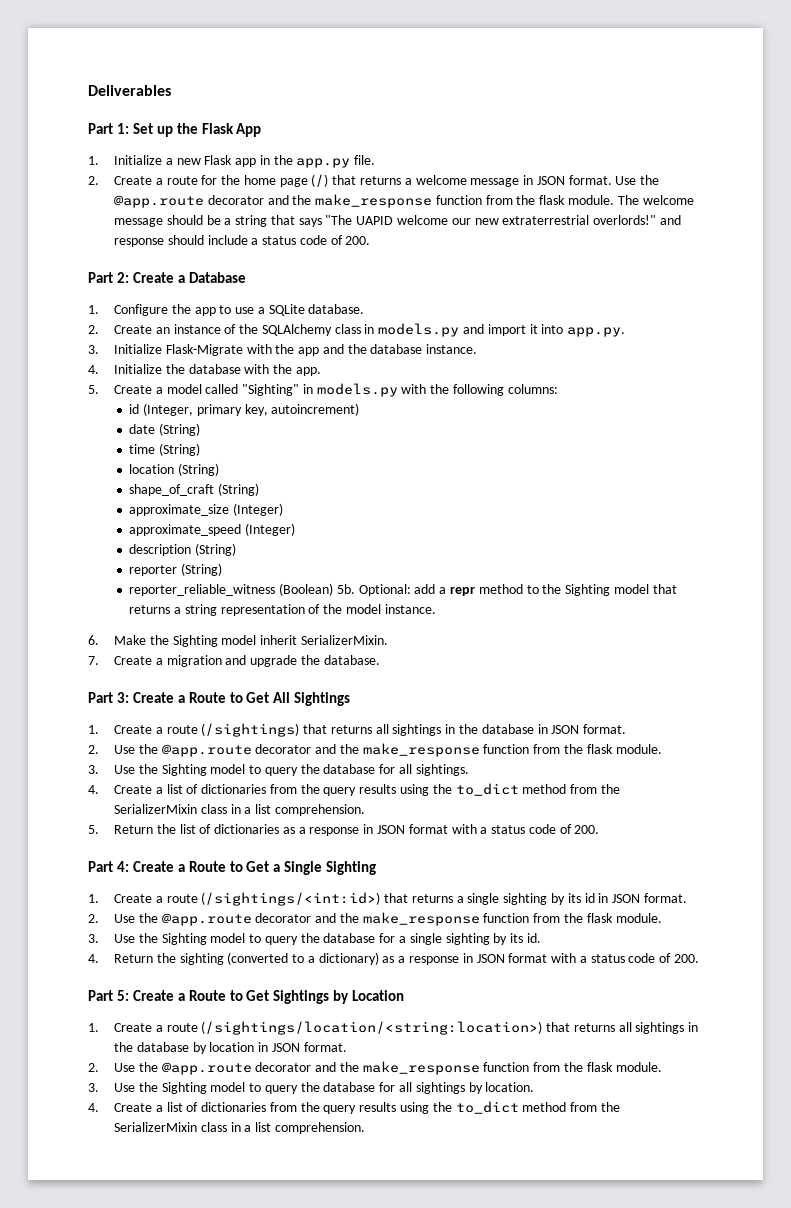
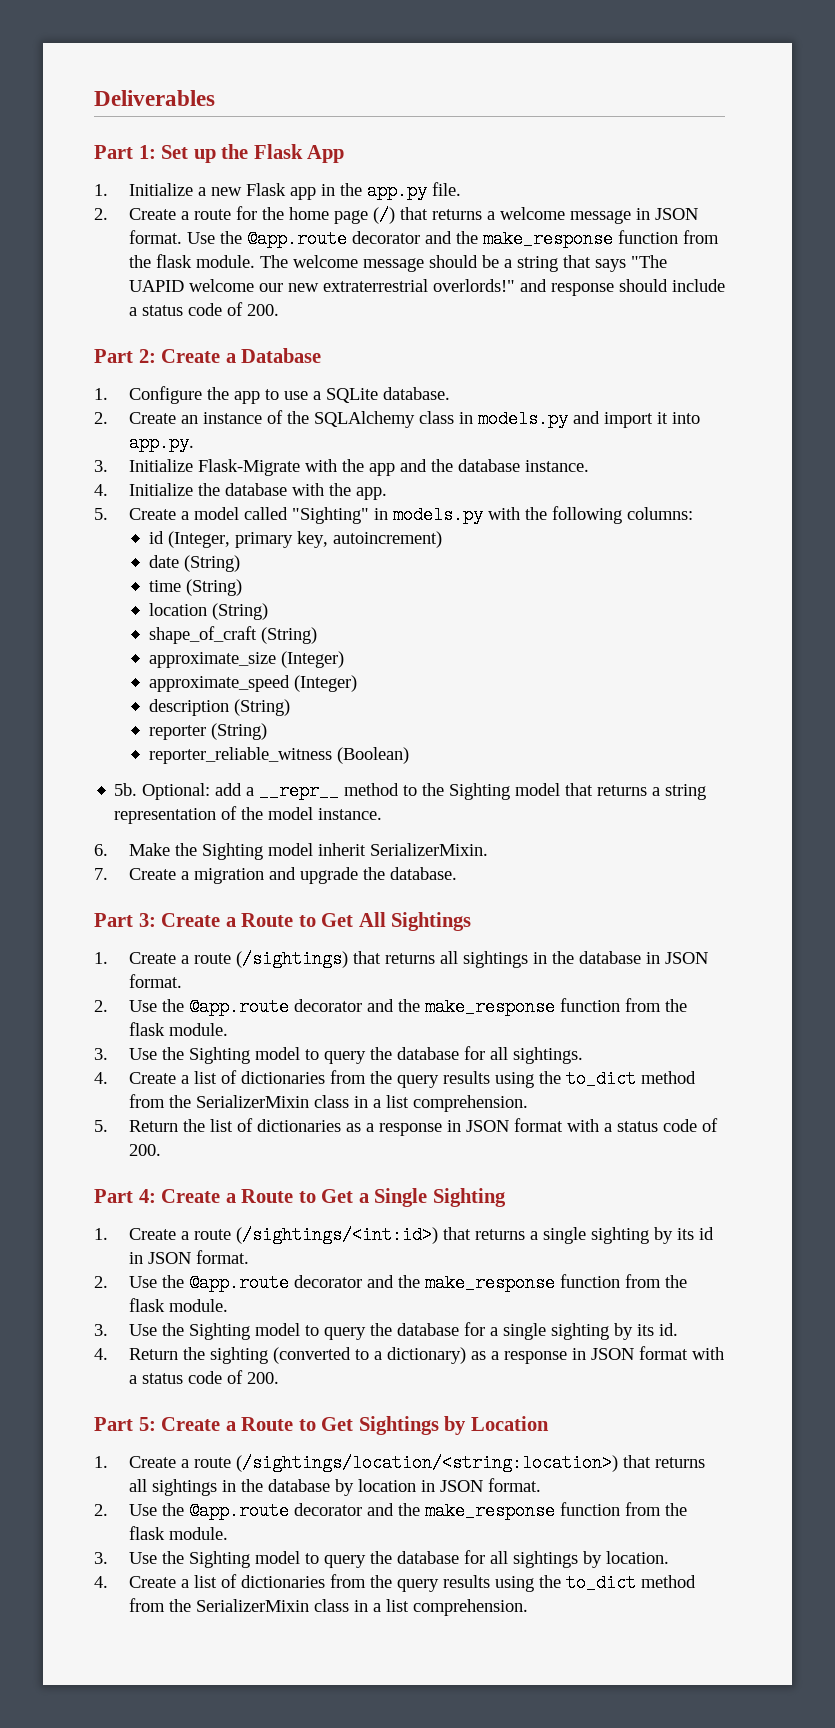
- reporter_reliable_witness (Boolean) 5b.
+ reporter_reliable_witness (Boolean)
+ 5b.
- Optional: add a repr method to the Sighting model that returns a string representation of the model instance.
+ Optional: add a __repr__ method to the Sighting model that returns a string representation of the model instance.

